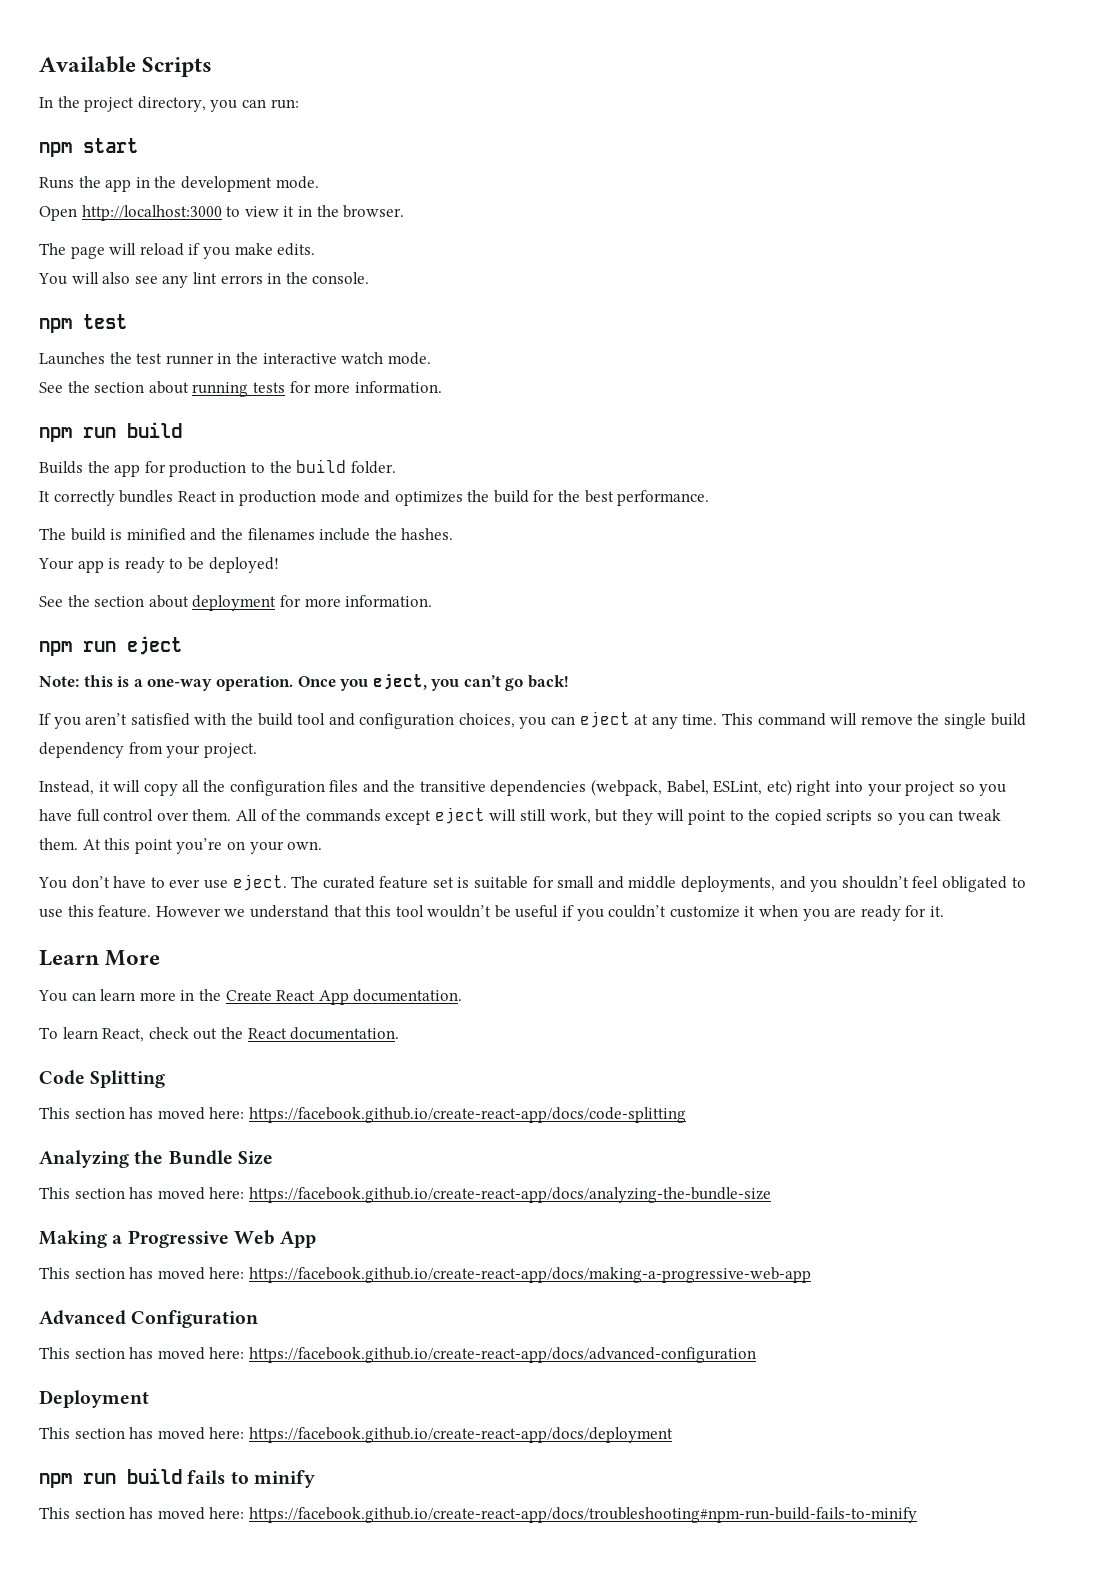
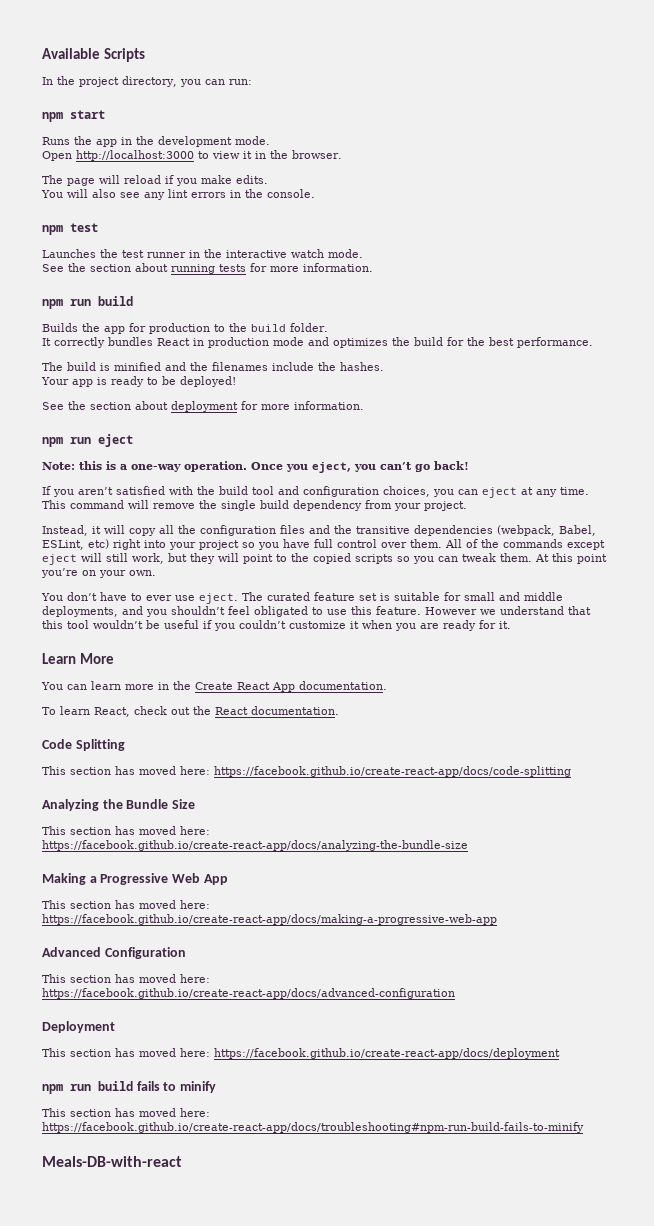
+ Meals-DB-with-react

